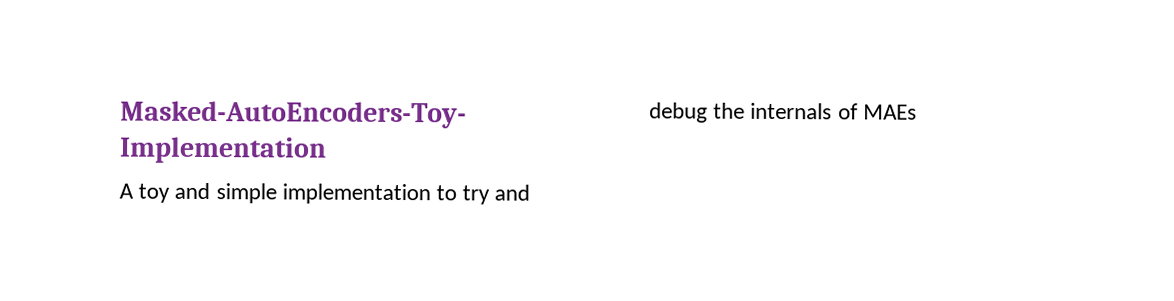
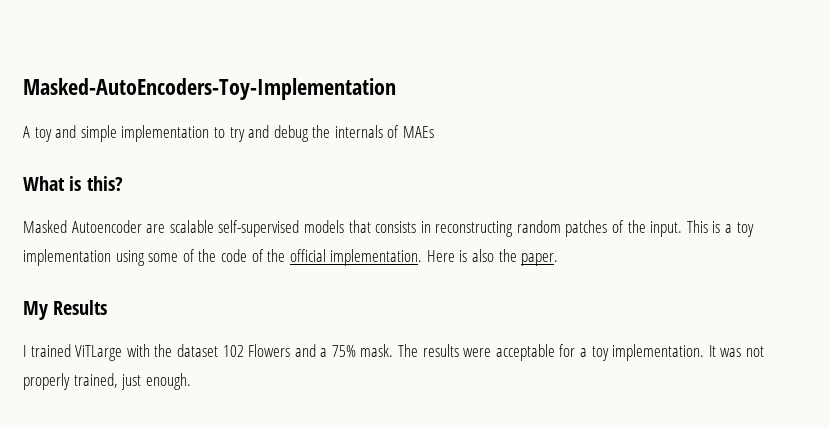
+ What is this?
+ Masked Autoencoder are scalable self-supervised models that consists in reconstructing random patches of the input. This is a toy implementation using some of the code of the official implementation. Here is also the paper.
+ My Results
+ I trained ViTLarge with the dataset 102 Flowers and a 75% mask. The results were acceptable for a toy implementation. It was not properly trained, just enough.

